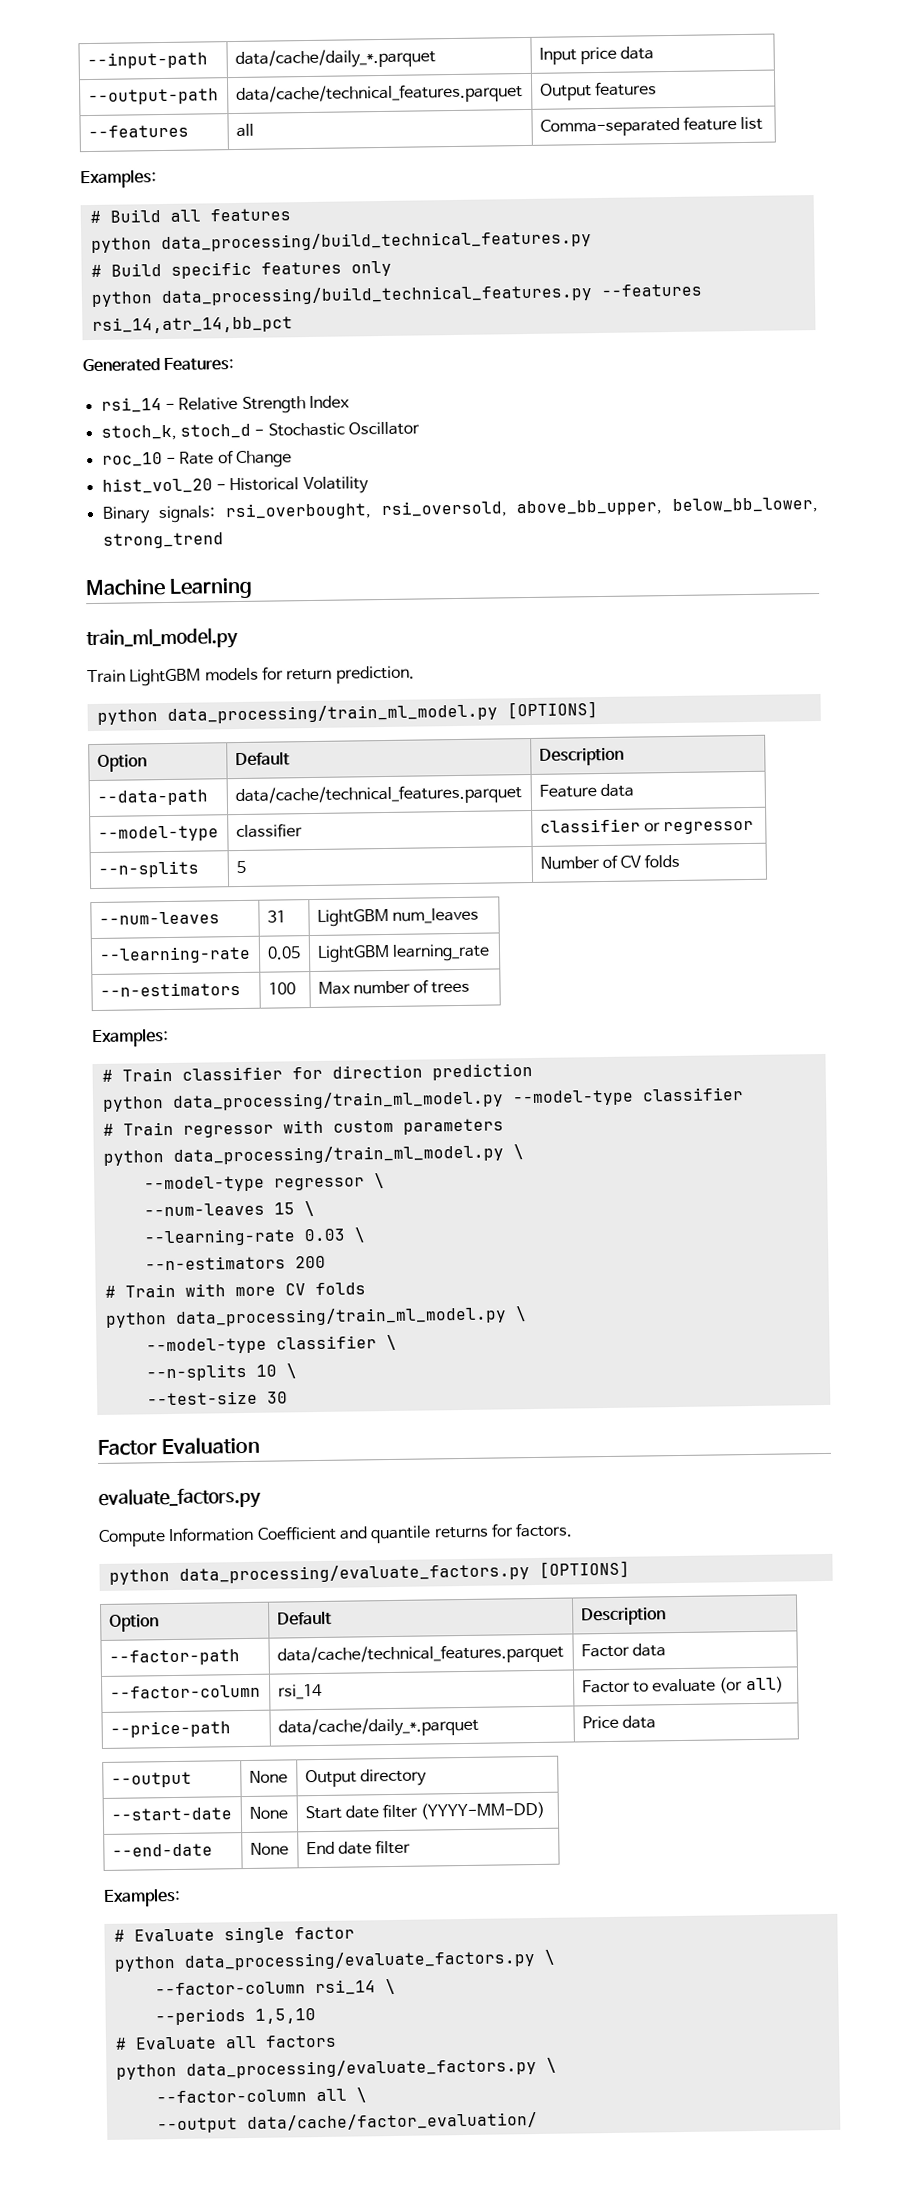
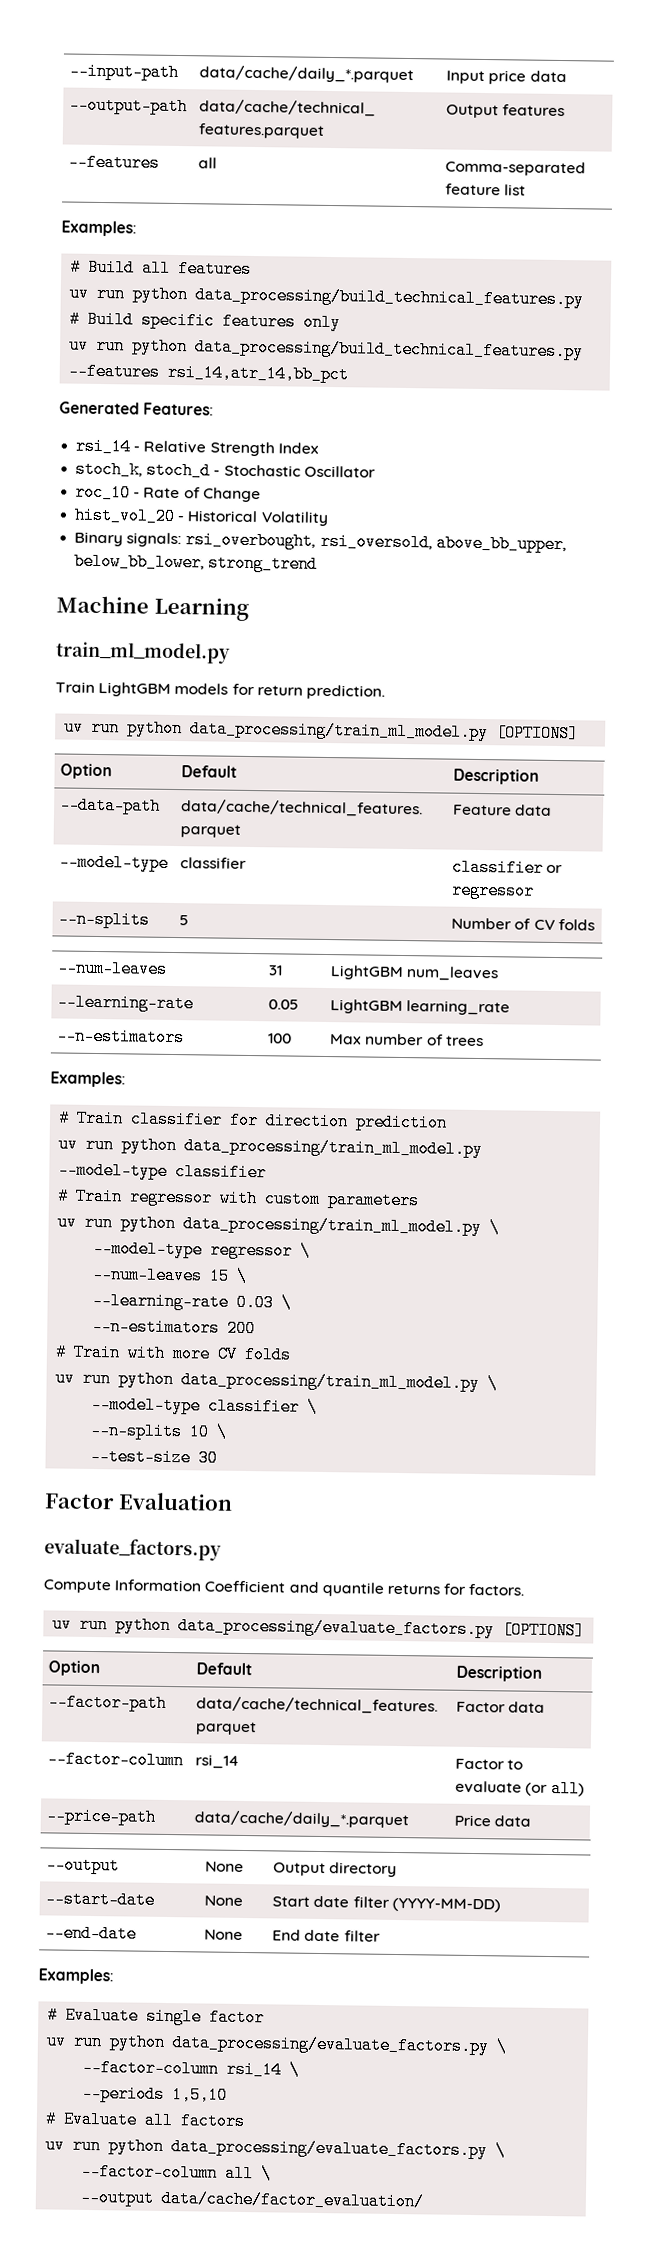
  # Build all features
- python data_processing/build_technical_features.py
+ uv run python data_processing/build_technical_features.py
- python data_processing/build_technical_features.py --features rsi_14,atr_14,bb_pct
+ uv run python data_processing/build_technical_features.py --features rsi_14,atr_14,bb_pct
- python data_processing/train_ml_model.py [OPTIONS]
+ uv run python data_processing/train_ml_model.py [OPTIONS]
- python data_processing/train_ml_model.py --model-type classifier
+ uv run python data_processing/train_ml_model.py --model-type classifier
  # Train regressor with custom parameters
- python data_processing/train_ml_model.py \
+ uv run python data_processing/train_ml_model.py \
  # Train with more CV folds
- python data_processing/train_ml_model.py \
+ uv run python data_processing/train_ml_model.py \
- python data_processing/evaluate_factors.py [OPTIONS]
+ uv run python data_processing/evaluate_factors.py [OPTIONS]
  # Evaluate single factor
- python data_processing/evaluate_factors.py \
+ uv run python data_processing/evaluate_factors.py \
  # Evaluate all factors
- python data_processing/evaluate_factors.py \
+ uv run python data_processing/evaluate_factors.py \

